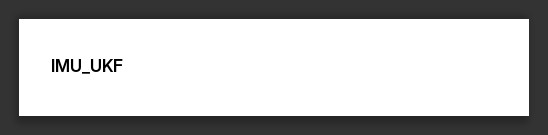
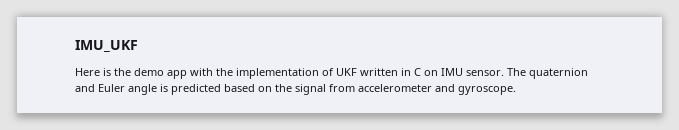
+ Here is the demo app with the implementation of UKF written in C on IMU sensor. The quaternion and Euler angle is predicted based on the signal from accelerometer and gyroscope.

